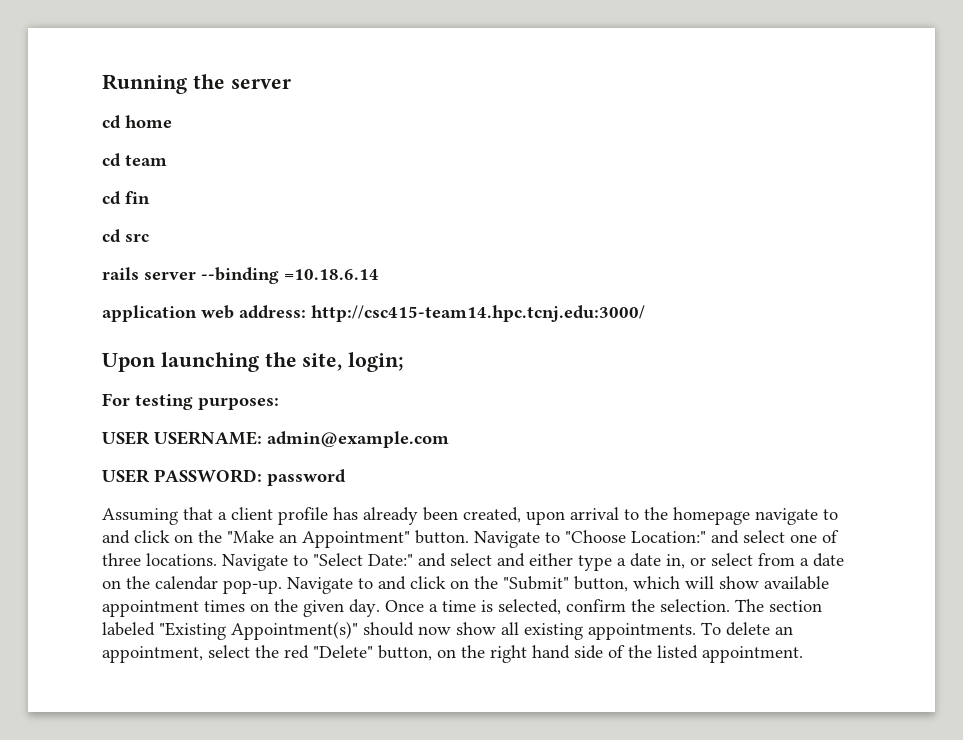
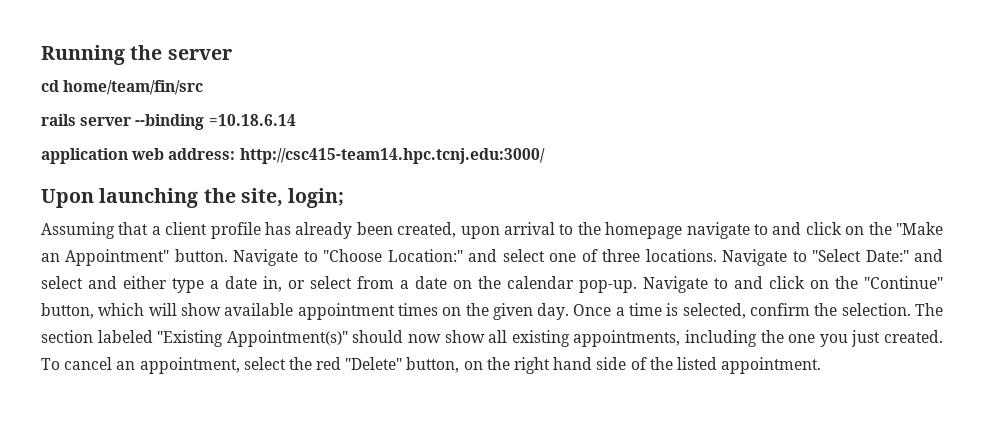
- cd home
- cd team
- cd fin
- cd src
+ cd home/team/fin/src
- For testing purposes:
- USER USERNAME: admin@example.com
- USER PASSWORD: password
- Navigate to and click on the "Submit" button, which will show available appointment times on the given day.
+ Navigate to and click on the "Continue" button, which will show available appointment times on the given day.
- The section labeled "Existing Appointment(s)" should now show all existing appointments. To delete an appointment, select the red "Delete" button, on the right hand side of the listed appointment.
+ The section labeled "Existing Appointment(s)" should now show all existing appointments, including the one you just created. To cancel an appointment, select the red "Delete" button, on the right hand side of the listed appointment.

